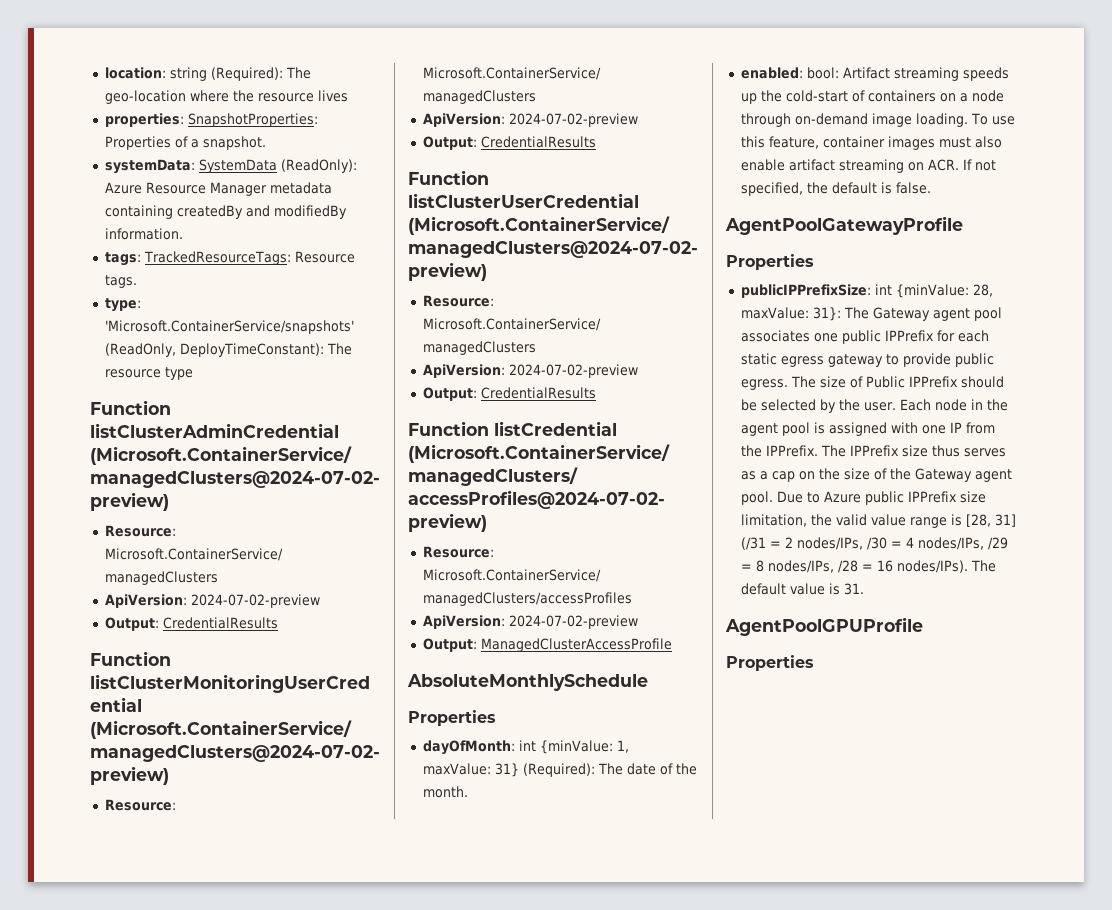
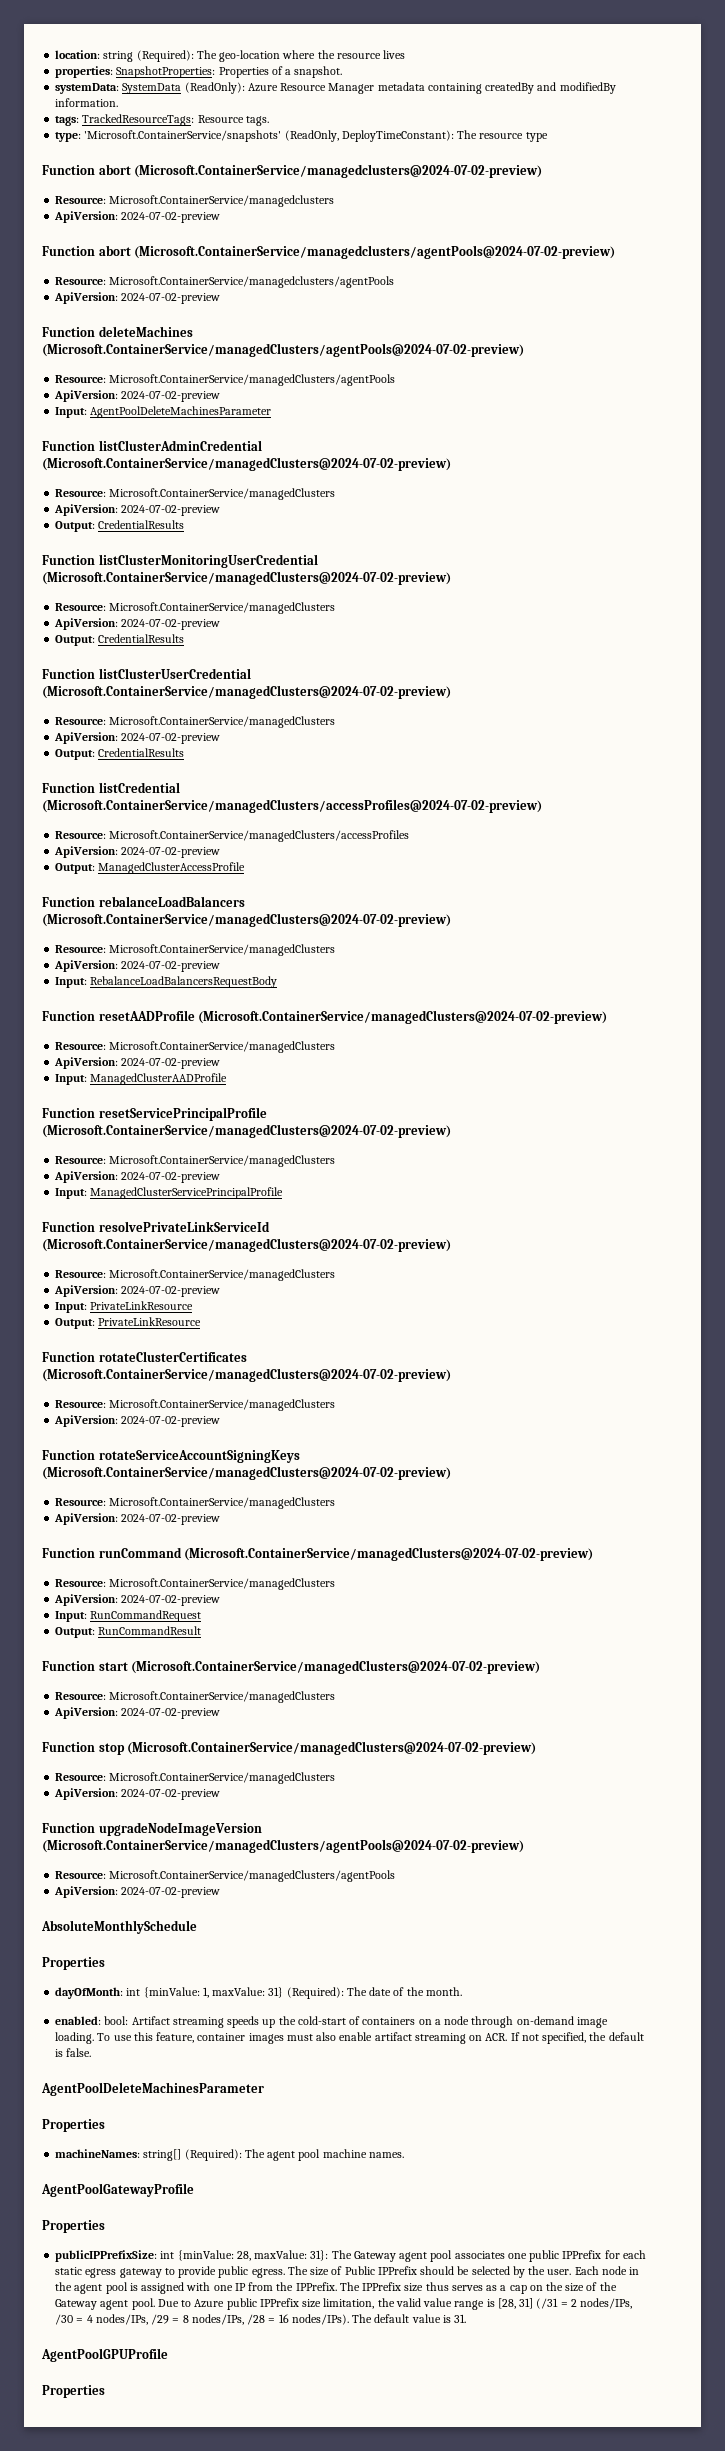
+ Function abort (Microsoft.ContainerService/managedclusters@2024-07-02-preview)
+ Resource: Microsoft.ContainerService/managedclusters
+ ApiVersion: 2024-07-02-preview
+ Function abort (Microsoft.ContainerService/managedclusters/agentPools@2024-07-02-preview)
+ Resource: Microsoft.ContainerService/managedclusters/agentPools
+ ApiVersion: 2024-07-02-preview
+ Function deleteMachines (Microsoft.ContainerService/managedClusters/agentPools@2024-07-02-preview)
+ Resource: Microsoft.ContainerService/managedClusters/agentPools
+ ApiVersion: 2024-07-02-preview
+ Input: AgentPoolDeleteMachinesParameter
+ Function rebalanceLoadBalancers (Microsoft.ContainerService/managedClusters@2024-07-02-preview)
+ Resource: Microsoft.ContainerService/managedClusters
+ ApiVersion: 2024-07-02-preview
+ Input: RebalanceLoadBalancersRequestBody
+ Function resetAADProfile (Microsoft.ContainerService/managedClusters@2024-07-02-preview)
+ Resource: Microsoft.ContainerService/managedClusters
+ ApiVersion: 2024-07-02-preview
+ Input: ManagedClusterAADProfile
+ Function resetServicePrincipalProfile (Microsoft.ContainerService/managedClusters@2024-07-02-preview)
+ Resource: Microsoft.ContainerService/managedClusters
+ ApiVersion: 2024-07-02-preview
+ Input: ManagedClusterServicePrincipalProfile
+ Function resolvePrivateLinkServiceId (Microsoft.ContainerService/managedClusters@2024-07-02-preview)
+ Resource: Microsoft.ContainerService/managedClusters
+ ApiVersion: 2024-07-02-preview
+ Input: PrivateLinkResource
+ Output: PrivateLinkResource
+ Function rotateClusterCertificates (Microsoft.ContainerService/managedClusters@2024-07-02-preview)
+ Resource: Microsoft.ContainerService/managedClusters
+ ApiVersion: 2024-07-02-preview
+ Function rotateServiceAccountSigningKeys (Microsoft.ContainerService/managedClusters@2024-07-02-preview)
+ Resource: Microsoft.ContainerService/managedClusters
+ ApiVersion: 2024-07-02-preview
+ Function runCommand (Microsoft.ContainerService/managedClusters@2024-07-02-preview)
+ Resource: Microsoft.ContainerService/managedClusters
+ ApiVersion: 2024-07-02-preview
+ Input: RunCommandRequest
+ Output: RunCommandResult
+ Function start (Microsoft.ContainerService/managedClusters@2024-07-02-preview)
+ Resource: Microsoft.ContainerService/managedClusters
+ ApiVersion: 2024-07-02-preview
+ Function stop (Microsoft.ContainerService/managedClusters@2024-07-02-preview)
+ Resource: Microsoft.ContainerService/managedClusters
+ ApiVersion: 2024-07-02-preview
+ Function upgradeNodeImageVersion (Microsoft.ContainerService/managedClusters/agentPools@2024-07-02-preview)
+ Resource: Microsoft.ContainerService/managedClusters/agentPools
+ ApiVersion: 2024-07-02-preview
  To use this feature, container images must also enable artifact streaming on ACR. If not specified, the default is false.
+ AgentPoolDeleteMachinesParameter
+ Properties
+ machineNames: string[] (Required): The agent pool machine names.

